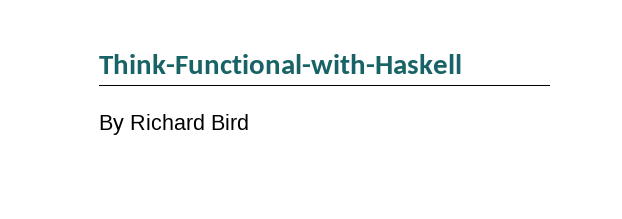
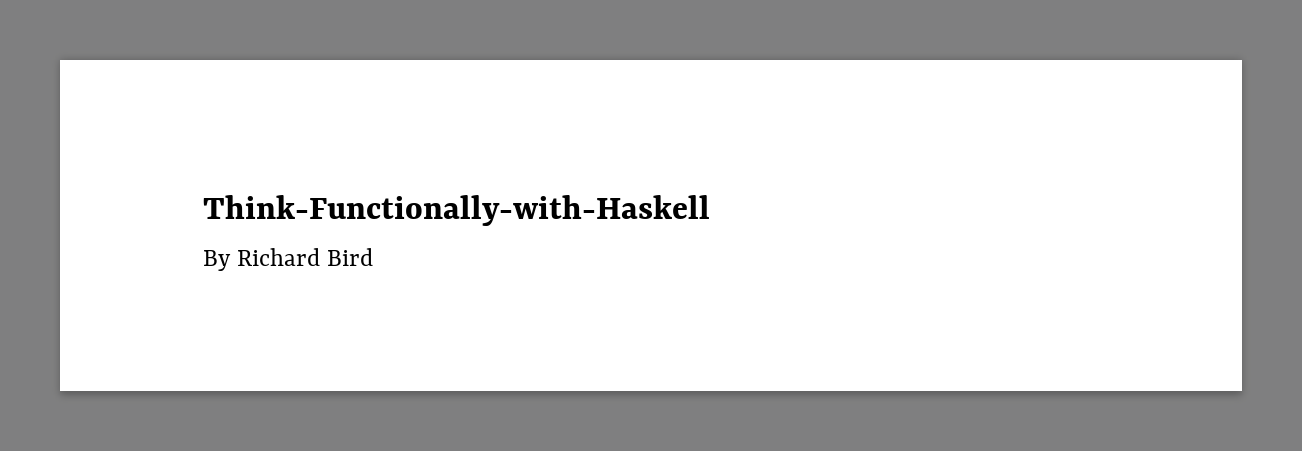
- Think-Functional-with-Haskell
+ Think-Functionally-with-Haskell

